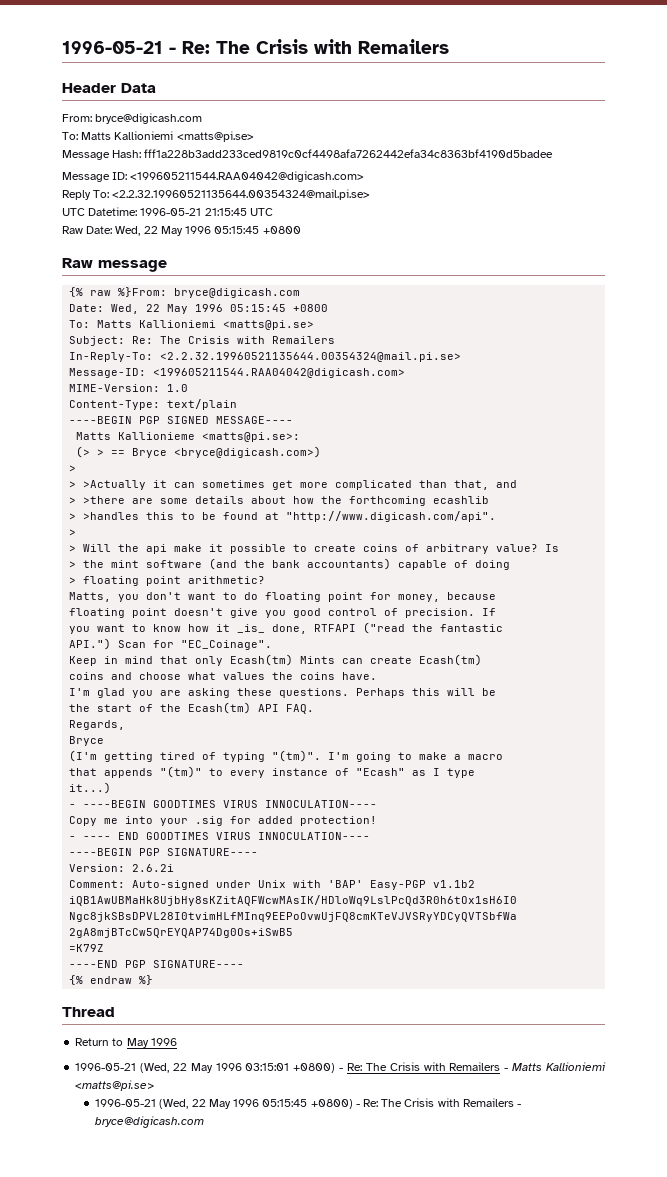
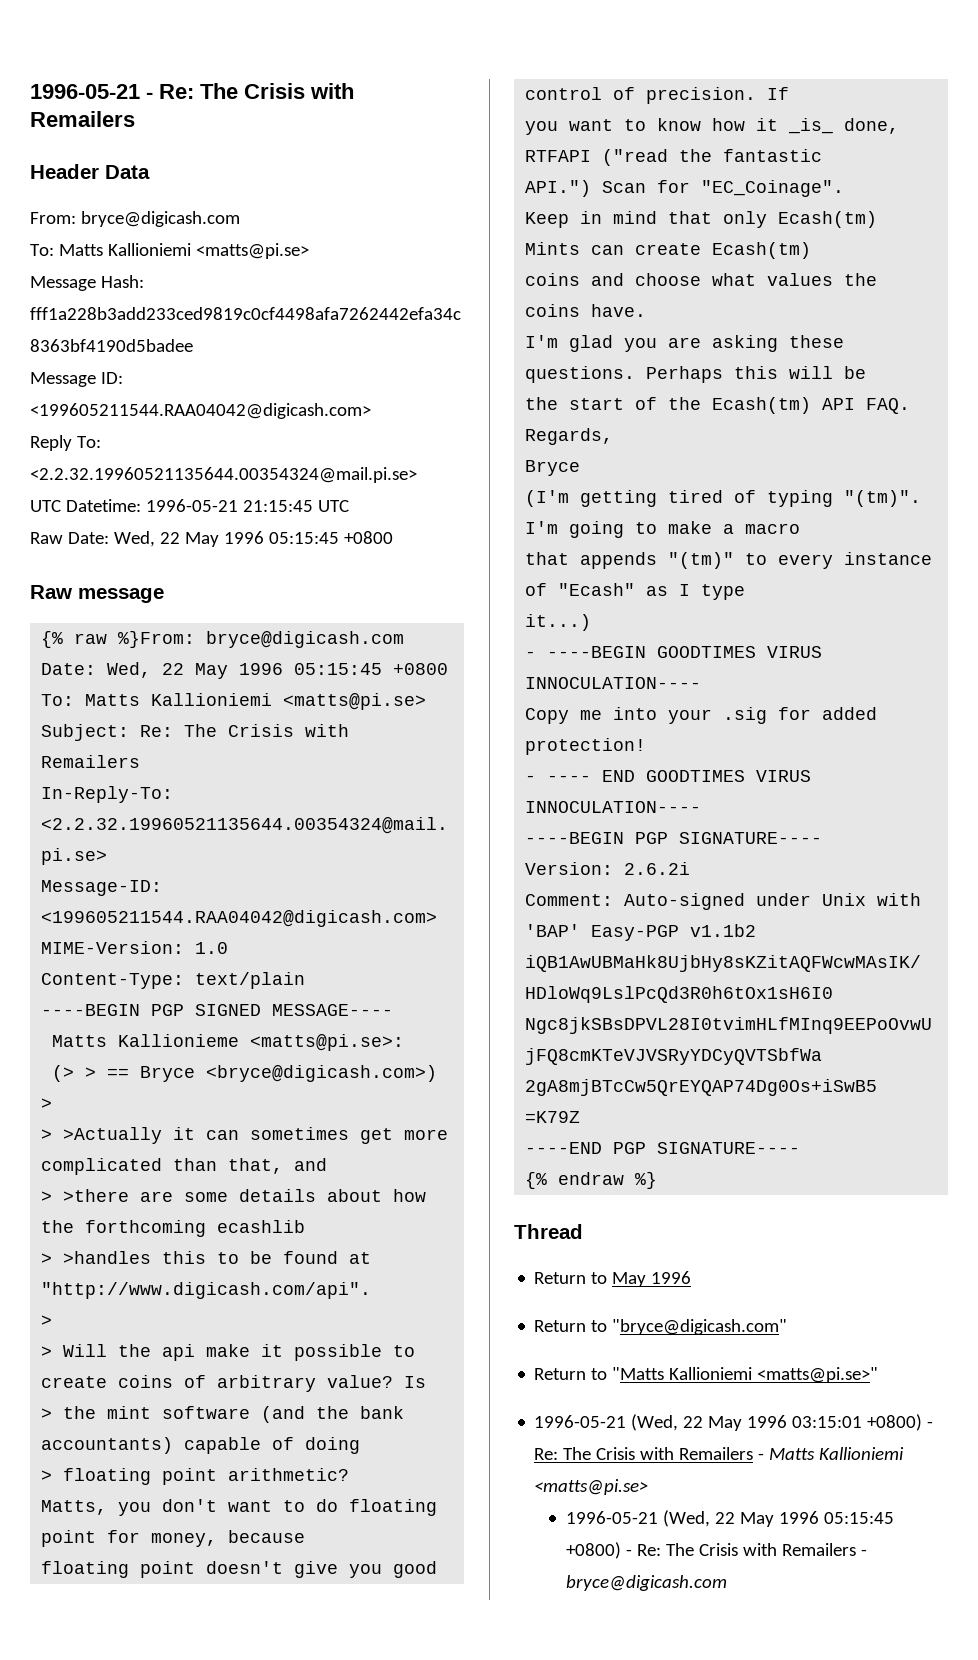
+ Return to "bryce@digicash.com"
+ Return to "Matts Kallioniemi <matts@pi.se>"

